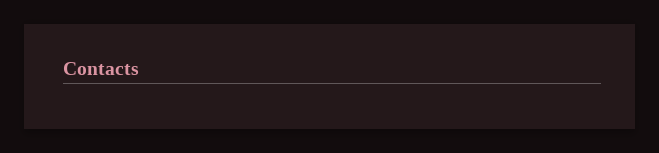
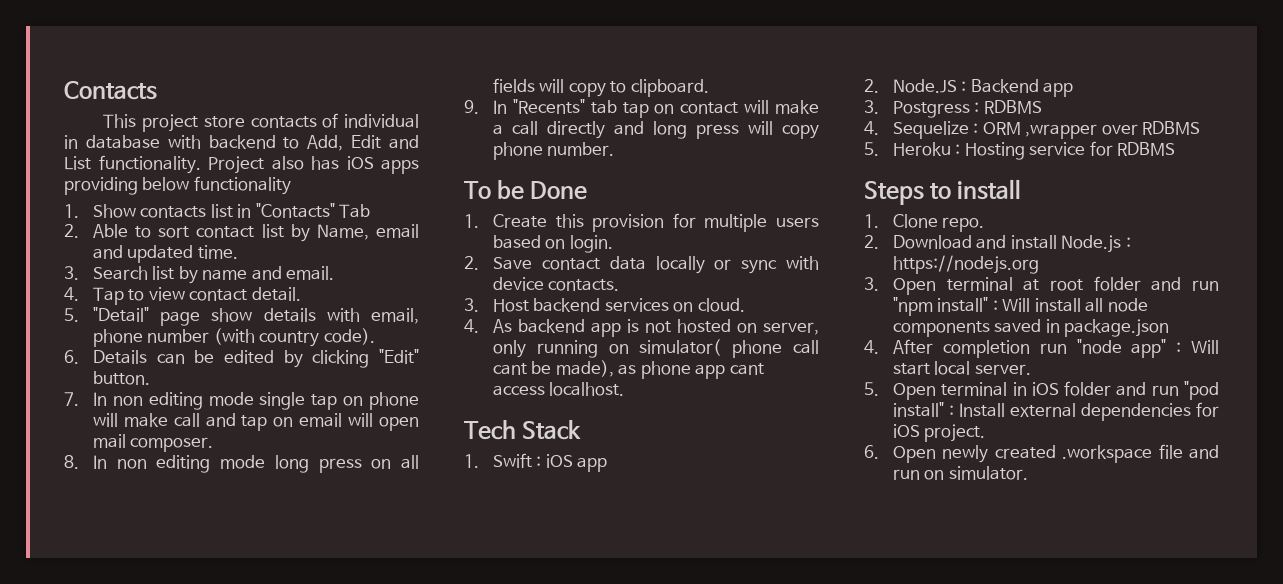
+ This project store contacts of individual in database with backend to Add, Edit and List functionality. Project also has iOS apps providing below functionality
+ 1. Show contacts list in "Contacts" Tab
+ 2. Able to sort contact list by Name, email and updated time.
+ 3. Search list by name and email.
+ 4. Tap to view contact detail.
+ 5. "Detail" page show details with email, phone number (with country code).
+ 6. Details can be edited by clicking "Edit" button.
+ 7. In non editing mode single tap on phone will make call and tap on email will open mail composer.
+ 8. In non editing mode long press on all fields will copy to clipboard.
+ 9. In "Recents" tab tap on contact will make a call directly and long press will copy phone number.
+ To be Done
+ 1. Create this provision for multiple users based on login.
+ 2. Save contact data locally or sync with device contacts.
+ 3. Host backend services on cloud.
+ 4. As backend app is not hosted on server, only running on simulator( phone call cant be made), as phone app cant access localhost.
+ Tech Stack
+ 1. Swift : iOS app
+ 2. Node.JS : Backend app
+ 3. Postgress : RDBMS
+ 4. Sequelize : ORM ,wrapper over RDBMS
+ 5. Heroku : Hosting service for RDBMS
+ Steps to install
+ 1. Clone repo.
+ 2. Download and install Node.js : https://nodejs.org
+ 3. Open terminal at root folder and run "npm install" : Will install all node components saved in package.json
+ 4. After completion run "node app" : Will start local server.
+ 5. Open terminal in iOS folder and run "pod install" : Install external dependencies for iOS project.
+ 6. Open newly created .workspace file and run on simulator.

